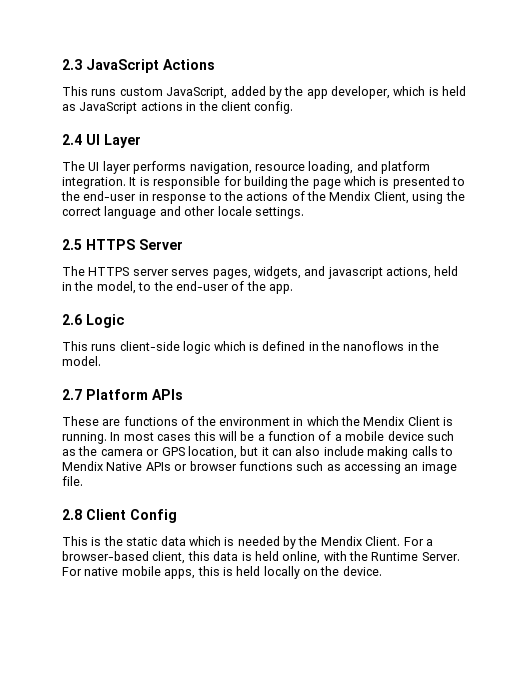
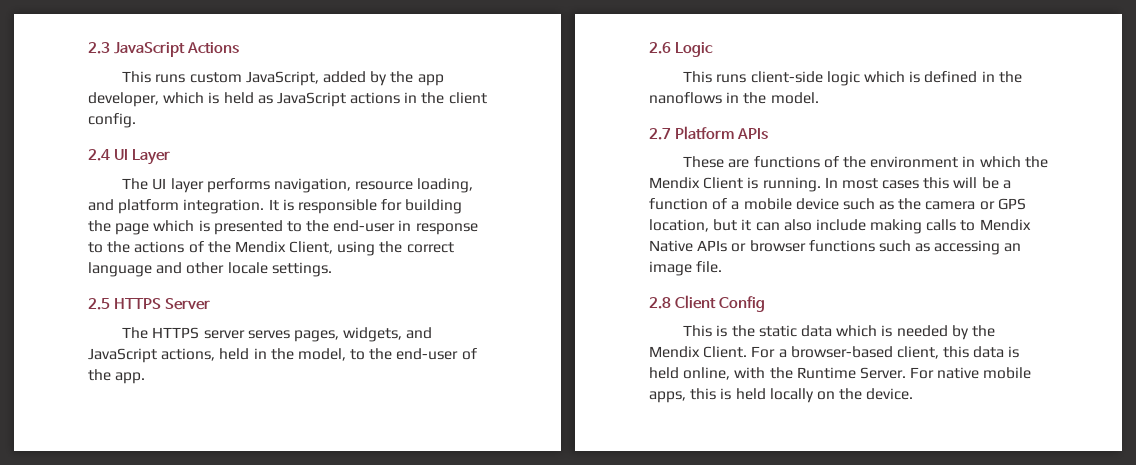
- The HTTPS server serves pages, widgets, and javascript actions, held in the model, to the end-user of the app.
+ The HTTPS server serves pages, widgets, and JavaScript actions, held in the model, to the end-user of the app.

